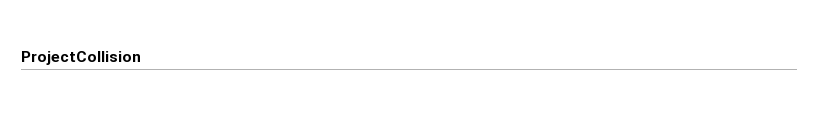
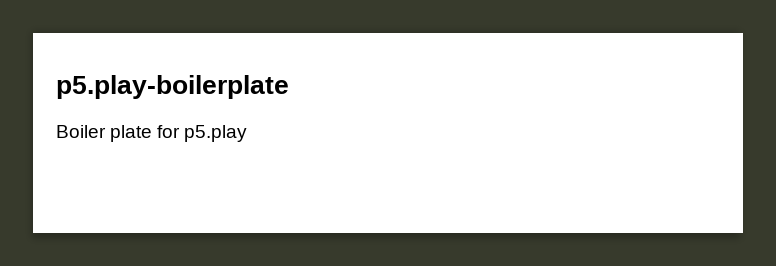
- ProjectCollision
+ p5.play-boilerplate
+ Boiler plate for p5.play

